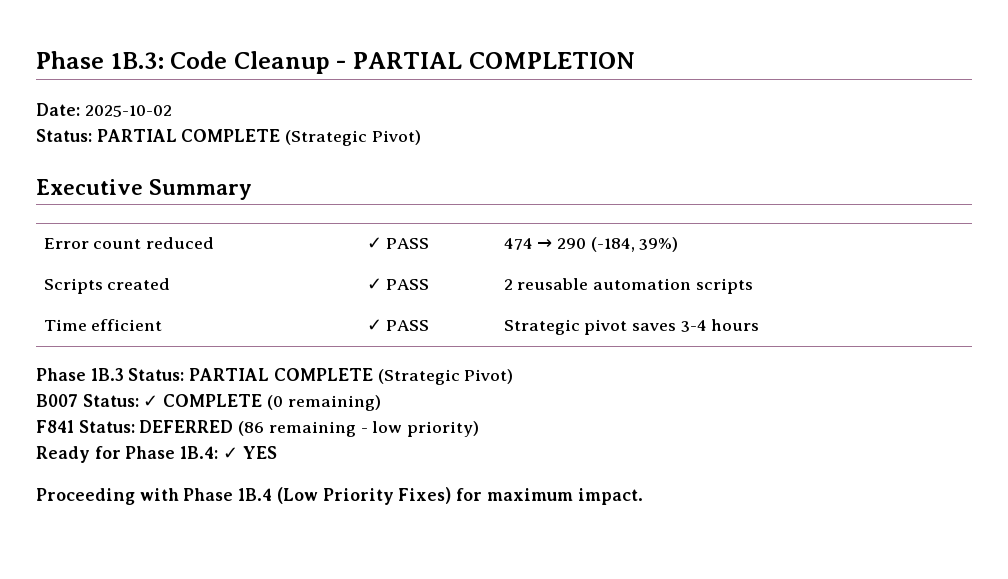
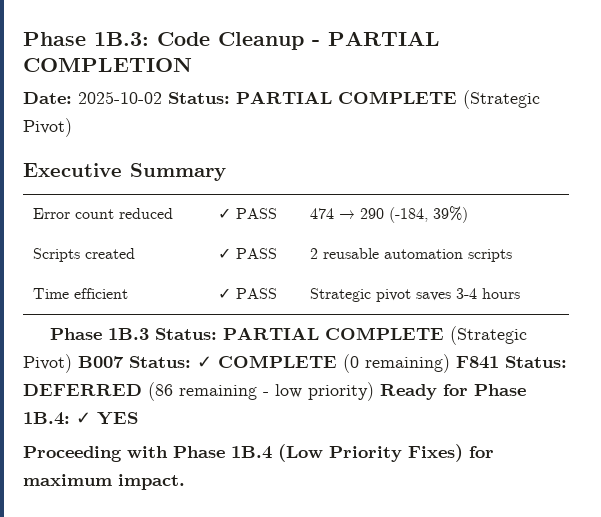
- Date: 2025-10-02
- Status: PARTIAL COMPLETE (Strategic Pivot)
+ Date: 2025-10-02 Status: PARTIAL COMPLETE (Strategic Pivot)
- Phase 1B.3 Status: PARTIAL COMPLETE (Strategic Pivot)
- B007 Status: ✓ COMPLETE (0 remaining)
- F841 Status: DEFERRED (86 remaining - low priority)
- Ready for Phase 1B.4: ✓ YES
+ Phase 1B.3 Status: PARTIAL COMPLETE (Strategic Pivot) B007 Status: ✓ COMPLETE (0 remaining) F841 Status: DEFERRED (86 remaining - low priority) Ready for Phase 1B.4: ✓ YES

